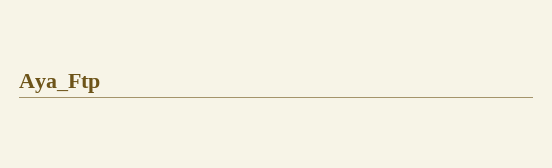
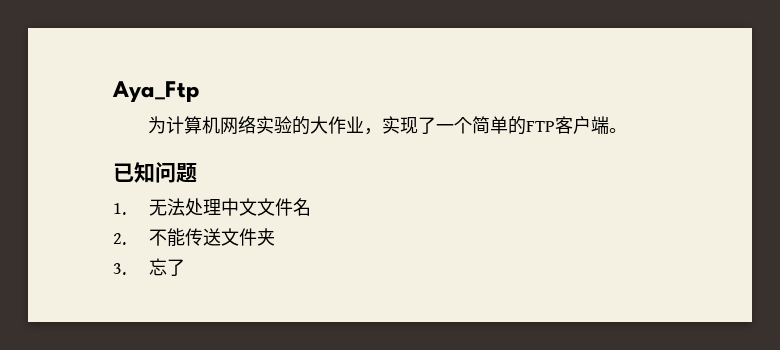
+ 为计算机网络实验的大作业，实现了一个简单的FTP客户端。
+ 已知问题
+ 1.无法处理中文文件名
+ 2.不能传送文件夹
+ 3.忘了

